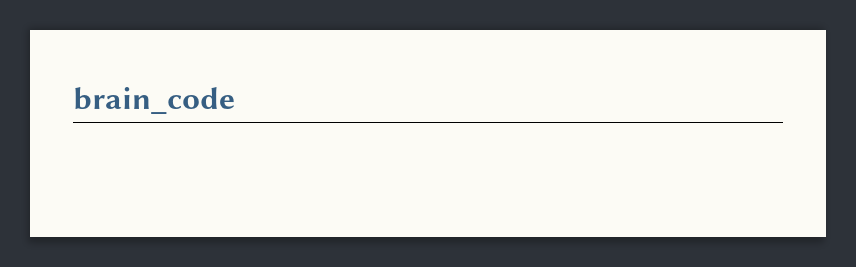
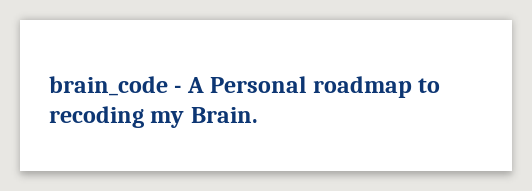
- brain_code
+ brain_code - A Personal roadmap to recoding my Brain.

